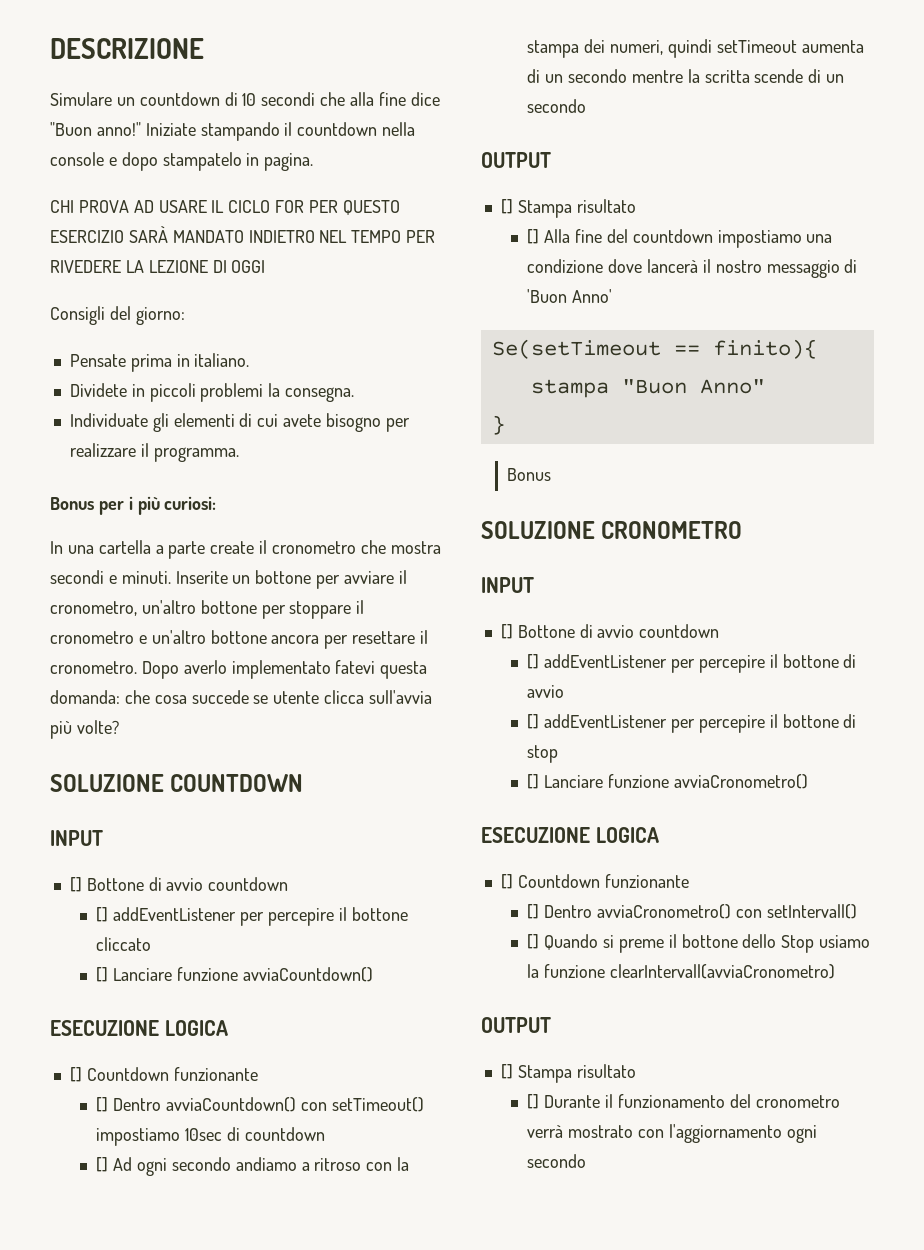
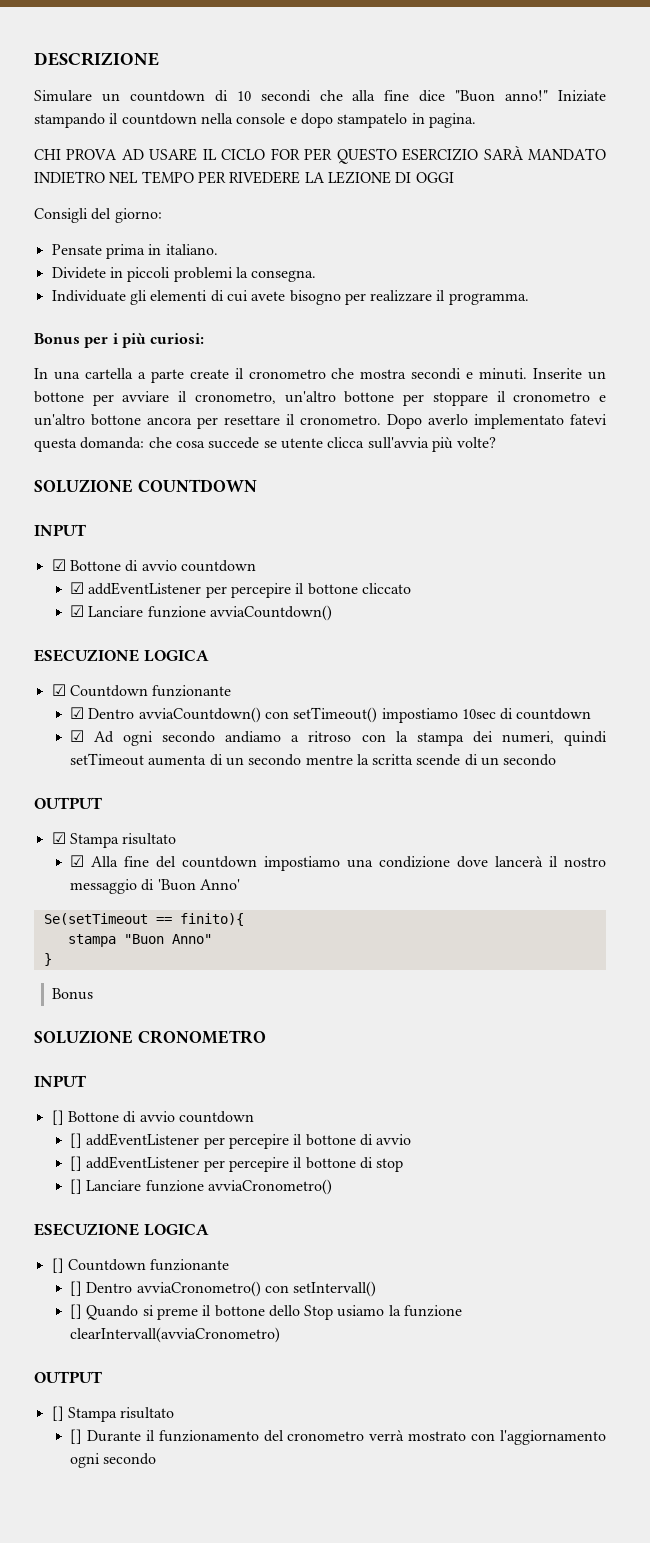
  SOLUZIONE COUNTDOWN
  INPUT
- [] Bottone di avvio countdown
- [] addEventListener per percepire il bottone cliccato
+ ☑ Bottone di avvio countdown
+ ☑ addEventListener per percepire il bottone cliccato
- [] Lanciare funzione avviaCountdown()
+ ☑ Lanciare funzione avviaCountdown()
  ESECUZIONE LOGICA
- [] Countdown funzionante
- [] Dentro avviaCountdown() con setTimeout() impostiamo 10sec di countdown
+ ☑ Countdown funzionante
+ ☑ Dentro avviaCountdown() con setTimeout() impostiamo 10sec di countdown
- [] Ad ogni secondo andiamo a ritroso con la stampa dei numeri, quindi setTimeout aumenta di un secondo mentre la scritta scende di un secondo
+ ☑ Ad ogni secondo andiamo a ritroso con la stampa dei numeri, quindi setTimeout aumenta di un secondo mentre la scritta scende di un secondo
  OUTPUT
- [] Stampa risultato
- [] Alla fine del countdown impostiamo una condizione dove lancerà il nostro messaggio di 'Buon Anno'
+ ☑ Stampa risultato
+ ☑ Alla fine del countdown impostiamo una condizione dove lancerà il nostro messaggio di 'Buon Anno'

